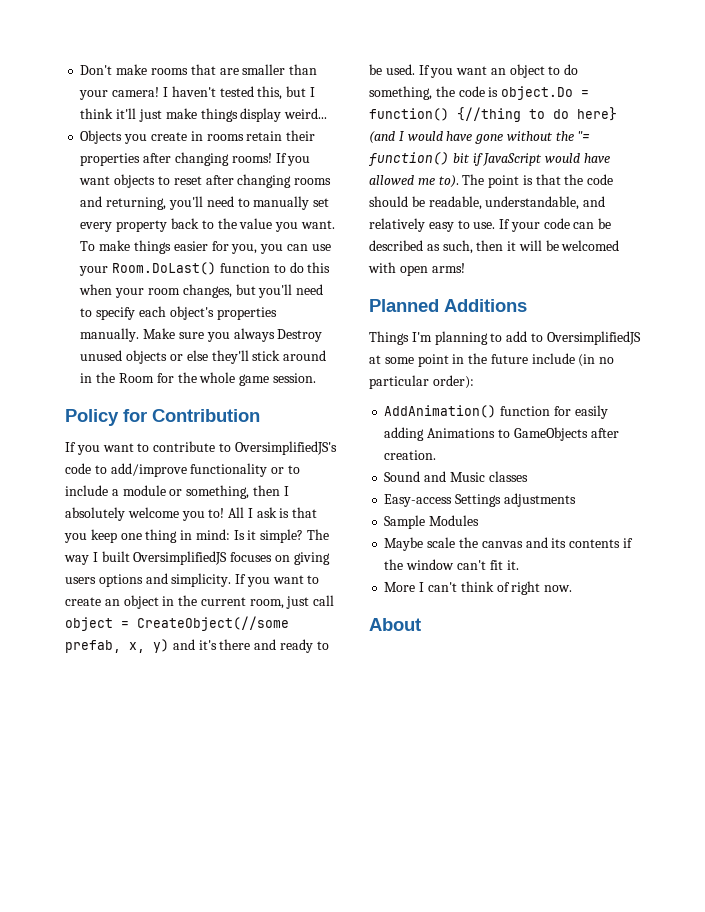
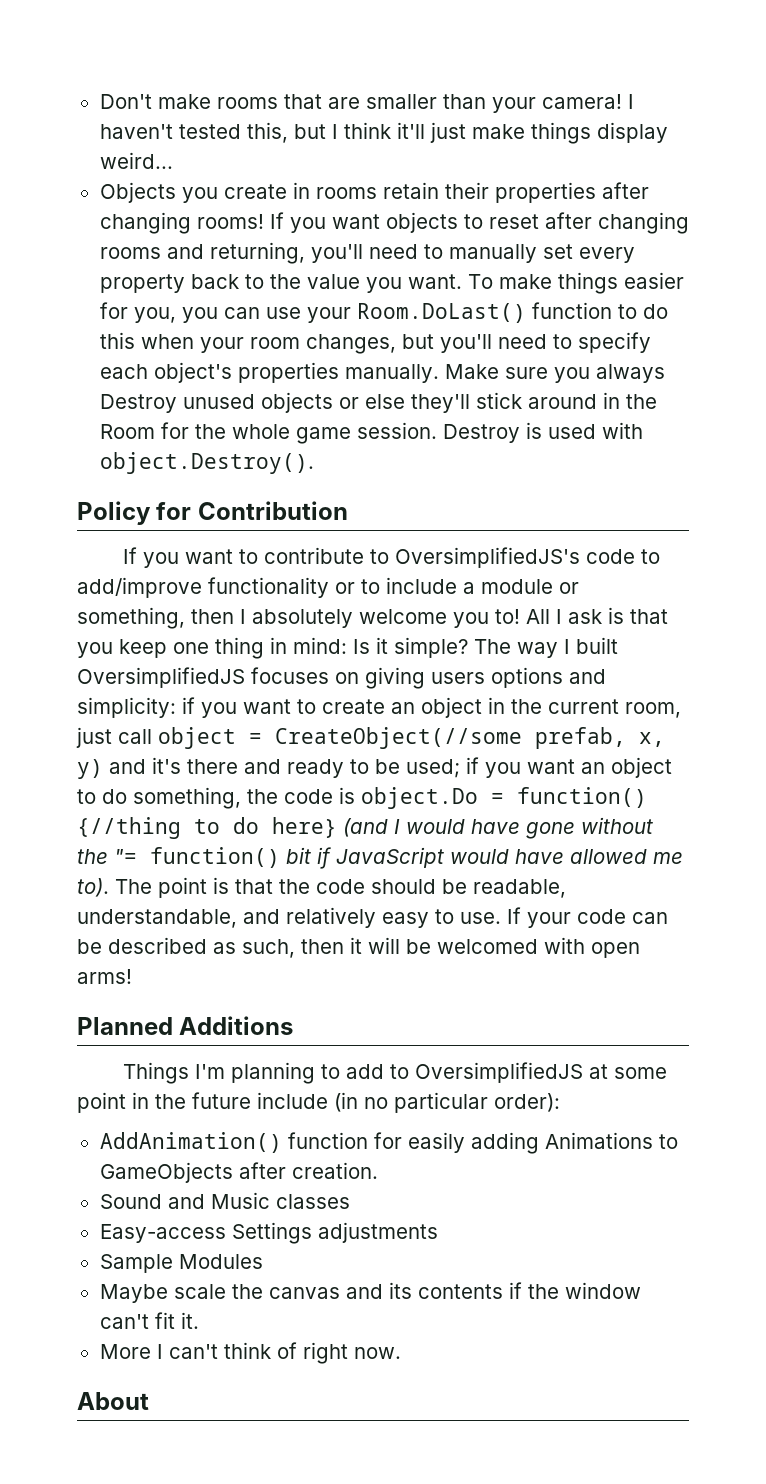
+ Destroy is used with object.Destroy().
- The way I built OversimplifiedJS focuses on giving users options and simplicity. If you want to create an object in the current room, just call object = CreateObject(//some prefab, x, y) and it's there and ready to be used. If you want an object to do something, the code is object.Do = function() {//thing to do here} (and I would have gone without the "= function() bit if JavaScript would have allowed me to).
+ The way I built OversimplifiedJS focuses on giving users options and simplicity: if you want to create an object in the current room, just call object = CreateObject(//some prefab, x, y) and it's there and ready to be used; if you want an object to do something, the code is object.Do = function() {//thing to do here} (and I would have gone without the "= function() bit if JavaScript would have allowed me to).

